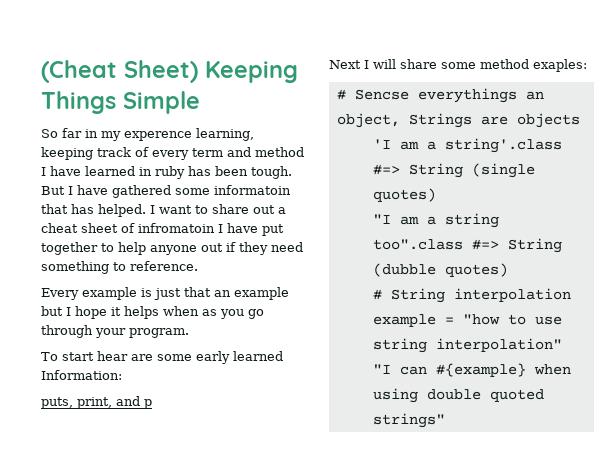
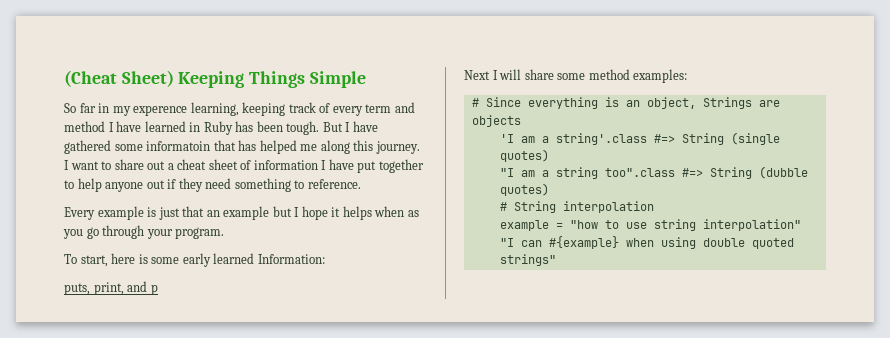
- So far in my experence learning, keeping track of every term and method I have learned in ruby has been tough.
+ So far in my experence learning, keeping track of every term and method I have learned in Ruby has been tough.
- But I have gathered some informatoin that has helped.
+ But I have gathered some informatoin that has helped me along this journey.
- I want to share out a cheat sheet of infromatoin I have put together to help anyone out if they need something to reference.
+ I want to share out a cheat sheet of information I have put together to help anyone out if they need something to reference.
- To start hear are some early learned Information:
+ To start, here is some early learned Information:
- Next I will share some method exaples:
- # Sencse everythings an object, Strings are objects
+ Next I will share some method examples:
+ # Since everything is an object, Strings are objects

